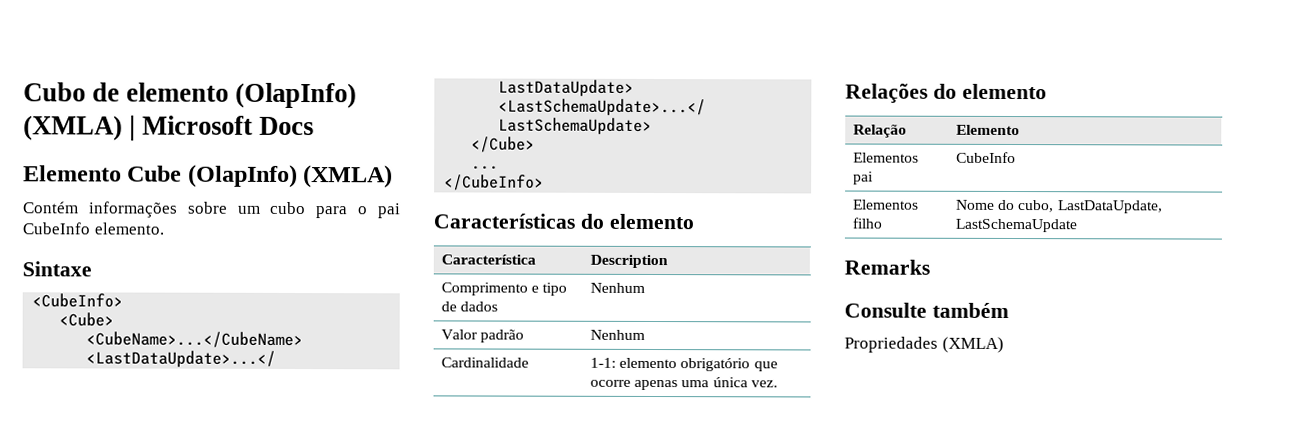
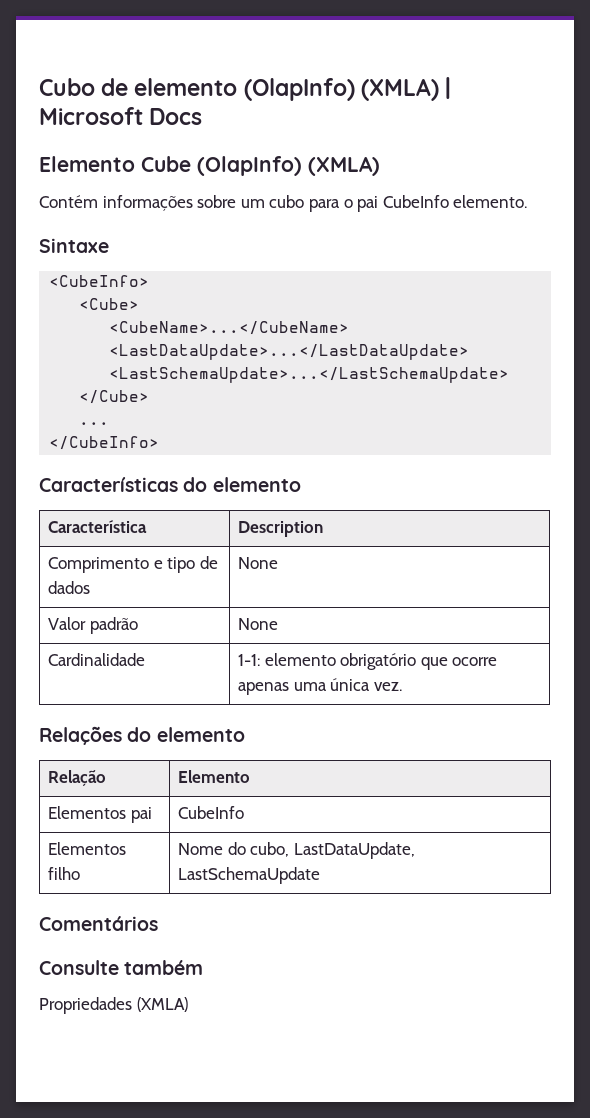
- Comprimento e tipo de dados | Nenhum
+ Comprimento e tipo de dados | None
- Valor padrão | Nenhum
+ Valor padrão | None
- Remarks
+ Comentários

